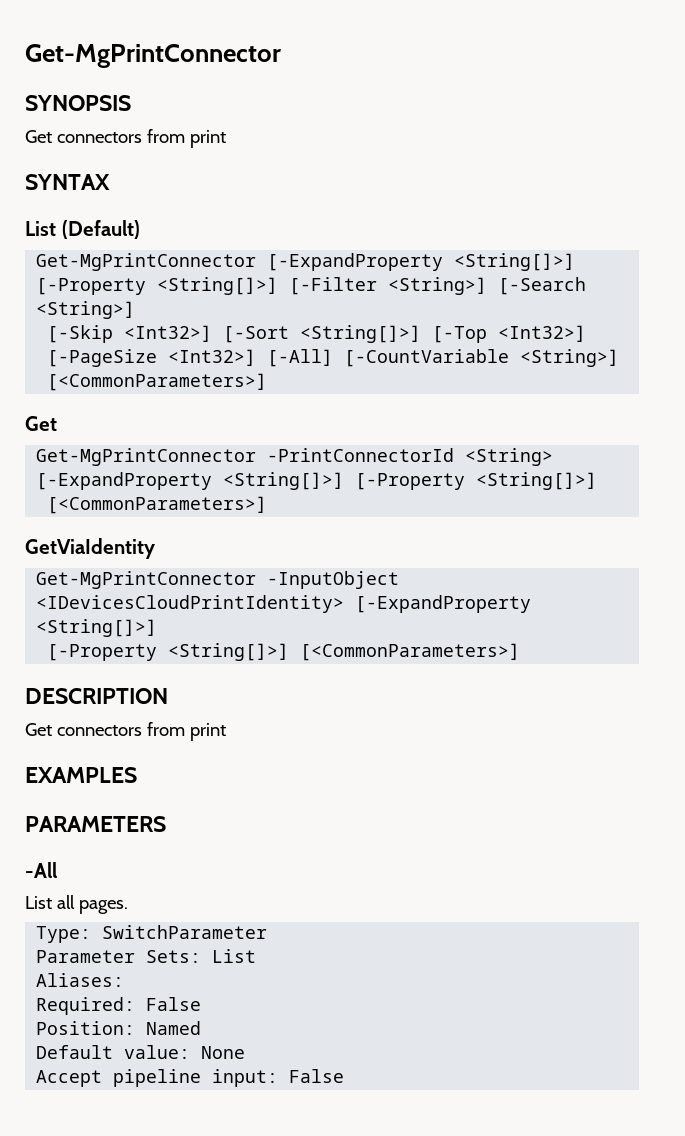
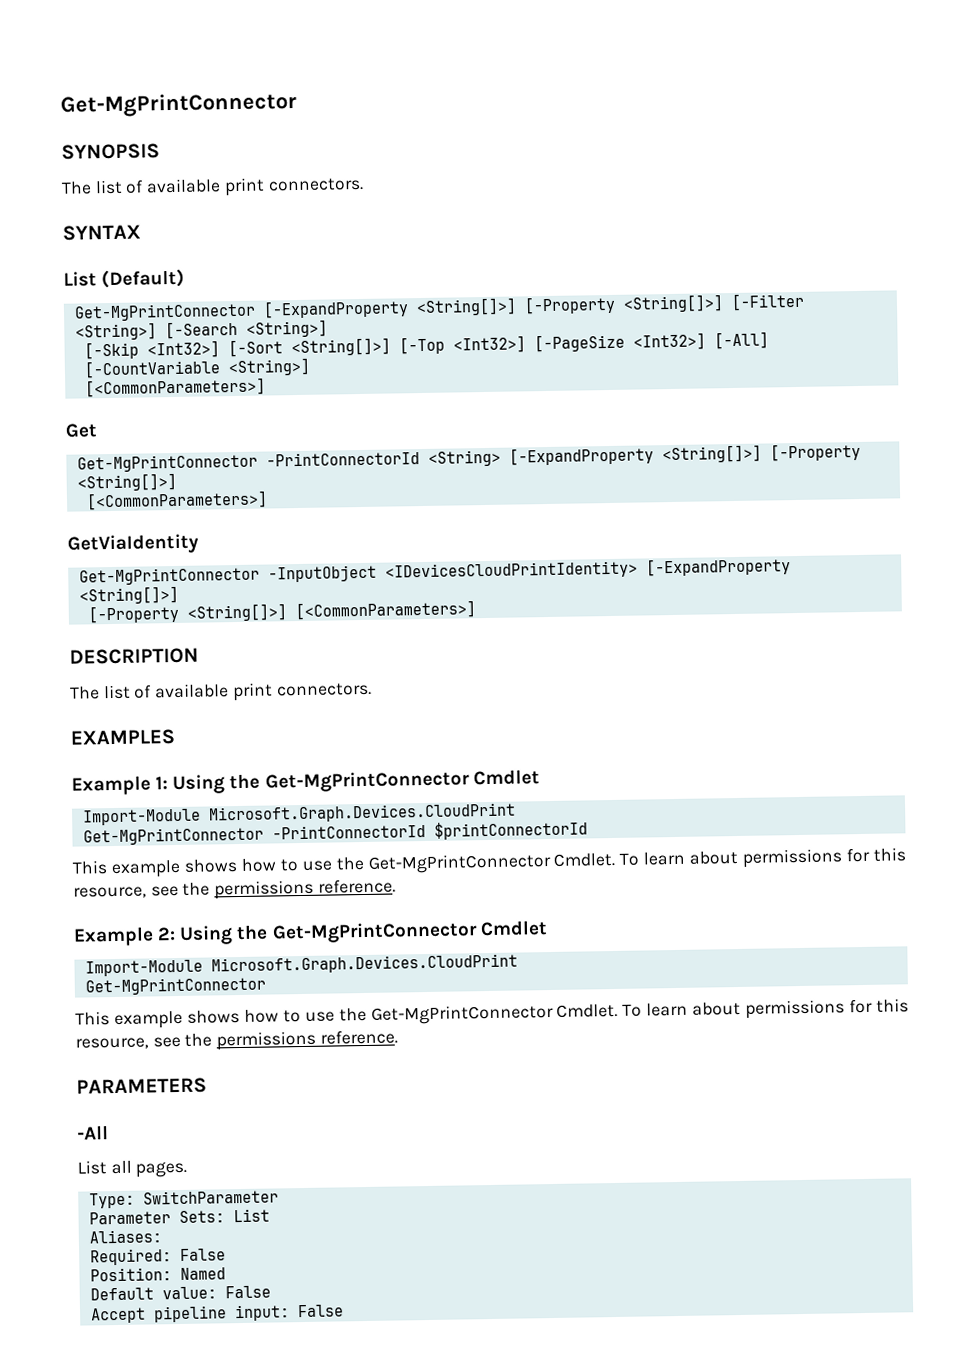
  SYNOPSIS
- Get connectors from print
+ The list of available print connectors.
  DESCRIPTION
- Get connectors from print
+ The list of available print connectors.
+ Example 1: Using the Get-MgPrintConnector Cmdlet
+ Import-Module Microsoft.Graph.Devices.CloudPrint
+ Get-MgPrintConnector -PrintConnectorId $printConnectorId
+ This example shows how to use the Get-MgPrintConnector Cmdlet. To learn about permissions for this resource, see the permissions reference.
+ Example 2: Using the Get-MgPrintConnector Cmdlet
+ Import-Module Microsoft.Graph.Devices.CloudPrint
+ Get-MgPrintConnector
+ This example shows how to use the Get-MgPrintConnector Cmdlet. To learn about permissions for this resource, see the permissions reference.
- Default value: None
+ Default value: False

